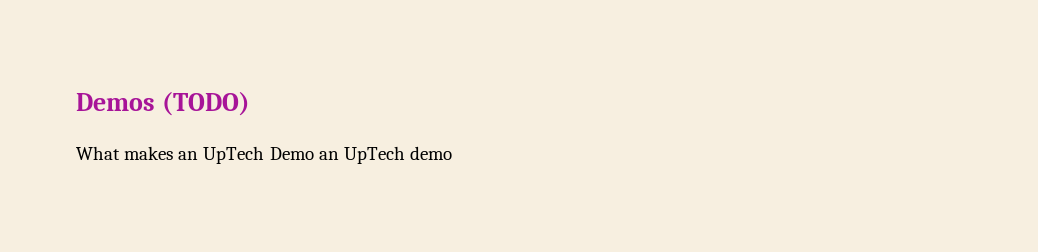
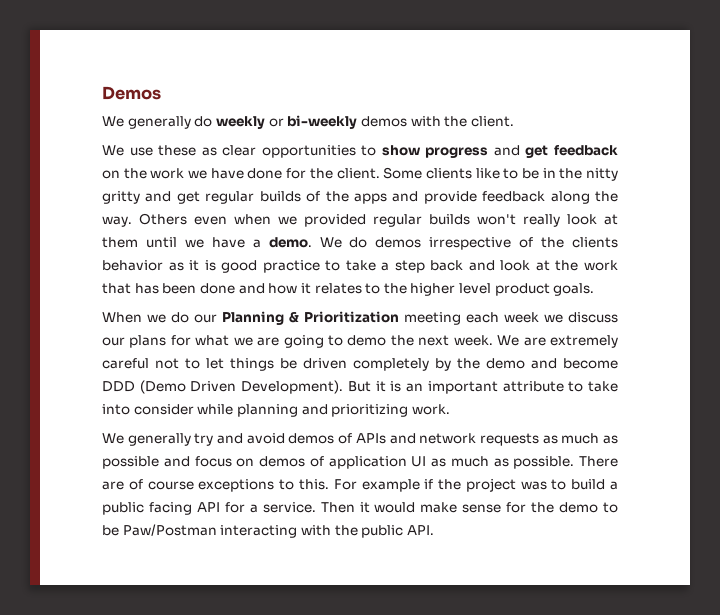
- Demos (TODO)
- What makes an UpTech Demo an UpTech demo
+ Demos
+ We generally do weekly or bi-weekly demos with the client.
+ We use these as clear opportunities to show progress and get feedback on the work we have done for the client. Some clients like to be in the nitty gritty and get regular builds of the apps and provide feedback along the way. Others even when we provided regular builds won't really look at them until we have a demo. We do demos irrespective of the clients behavior as it is good practice to take a step back and look at the work that has been done and how it relates to the higher level product goals.
+ When we do our Planning & Prioritization meeting each week we discuss our plans for what we are going to demo the next week. We are extremely careful not to let things be driven completely by the demo and become DDD (Demo Driven Development). But it is an important attribute to take into consider while planning and prioritizing work.
+ We generally try and avoid demos of APIs and network requests as much as possible and focus on demos of application UI as much as possible. There are of course exceptions to this. For example if the project was to build a public facing API for a service. Then it would make sense for the demo to be Paw/Postman interacting with the public API.

